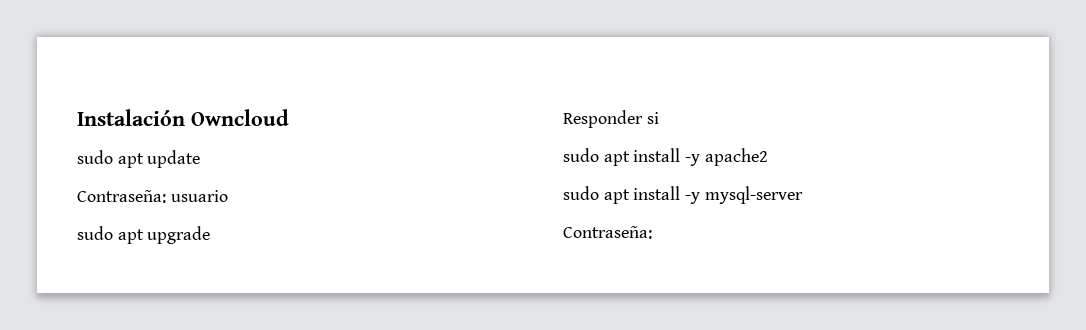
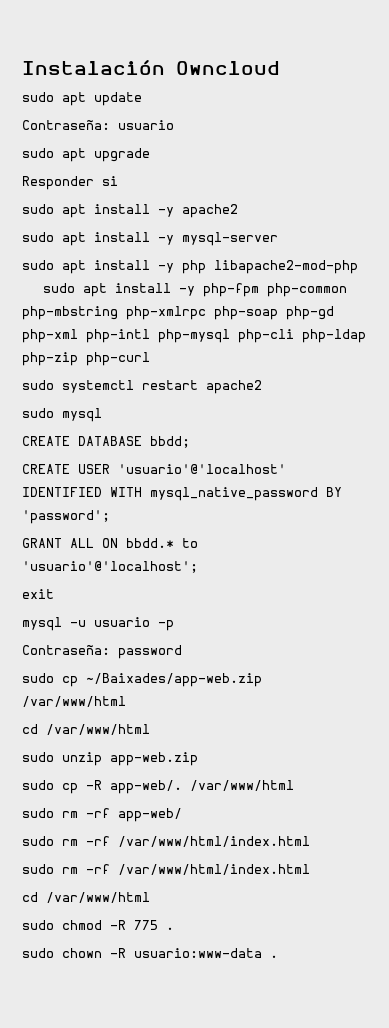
  sudo apt install -y mysql-server
- Contraseña:
+ sudo apt install -y php libapache2-mod-php
+ sudo apt install -y php-fpm php-common php-mbstring php-xmlrpc php-soap php-gd php-xml php-intl php-mysql php-cli php-ldap php-zip php-curl
+ sudo systemctl restart apache2
+ sudo mysql
+ CREATE DATABASE bbdd;
+ CREATE USER 'usuario'@'localhost' IDENTIFIED WITH mysql_native_password BY 'password';
+ GRANT ALL ON bbdd.* to 'usuario'@'localhost';
+ exit
+ mysql -u usuario -p
+ Contraseña: password
+ sudo cp ~/Baixades/app-web.zip /var/www/html
+ cd /var/www/html
+ sudo unzip app-web.zip
+ sudo cp -R app-web/. /var/www/html
+ sudo rm -rf app-web/
+ sudo rm -rf /var/www/html/index.html
+ sudo rm -rf /var/www/html/index.html
+ cd /var/www/html
+ sudo chmod -R 775 .
+ sudo chown -R usuario:www-data .

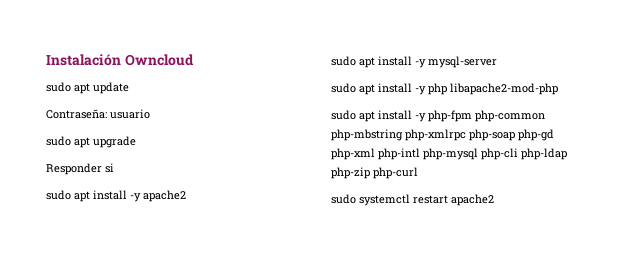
- sudo mysql
- CREATE DATABASE bbdd;
- CREATE USER 'usuario'@'localhost' IDENTIFIED WITH mysql_native_password BY 'password';
- GRANT ALL ON bbdd.* to 'usuario'@'localhost';
- exit
- mysql -u usuario -p
- Contraseña: password
- sudo cp ~/Baixades/app-web.zip /var/www/html
- cd /var/www/html
- sudo unzip app-web.zip
- sudo cp -R app-web/. /var/www/html
- sudo rm -rf app-web/
- sudo rm -rf /var/www/html/index.html
- sudo rm -rf /var/www/html/index.html
- cd /var/www/html
- sudo chmod -R 775 .
- sudo chown -R usuario:www-data .

